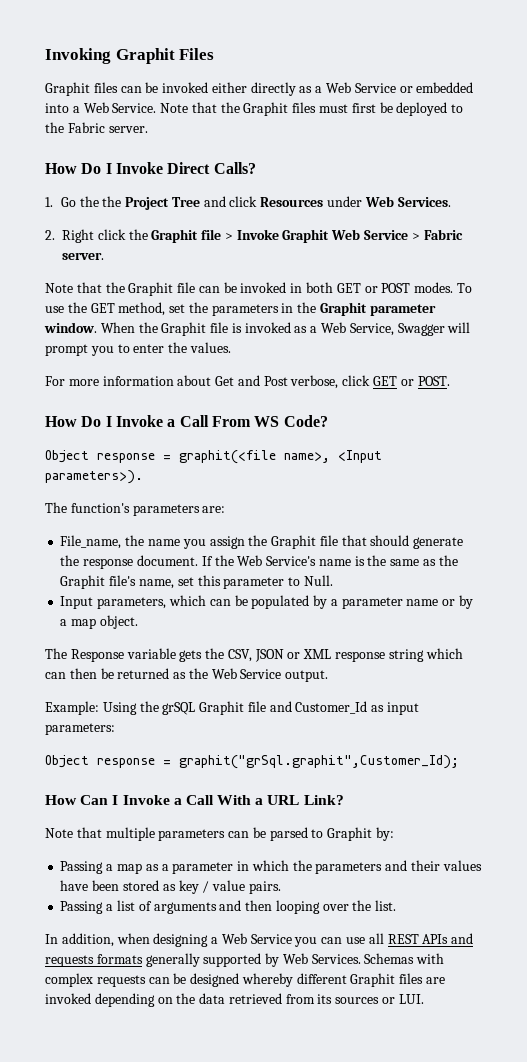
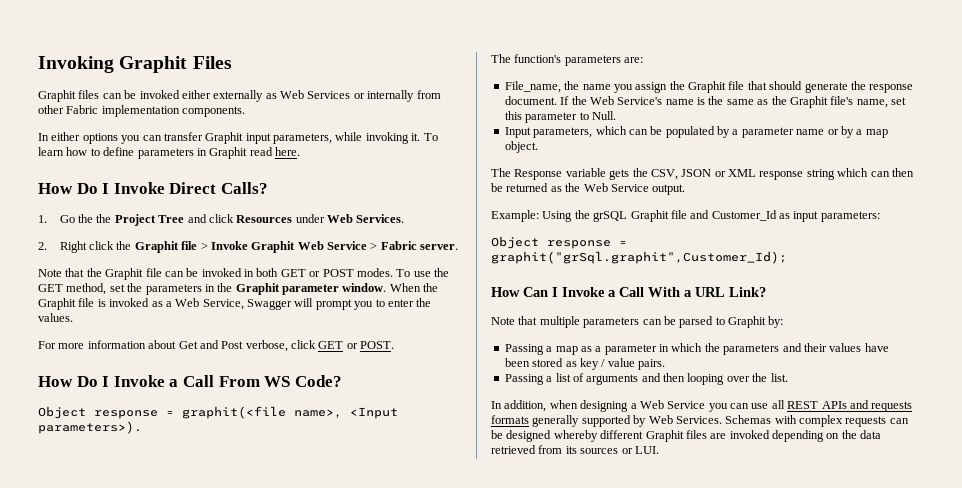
- Graphit files can be invoked either directly as a Web Service or embedded into a Web Service. Note that the Graphit files must first be deployed to the Fabric server.
+ Graphit files can be invoked either externally as Web Services or internally from other Fabric implementation components.
+ In either options you can transfer Graphit input parameters, while invoking it. To learn how to define parameters in Graphit read here.

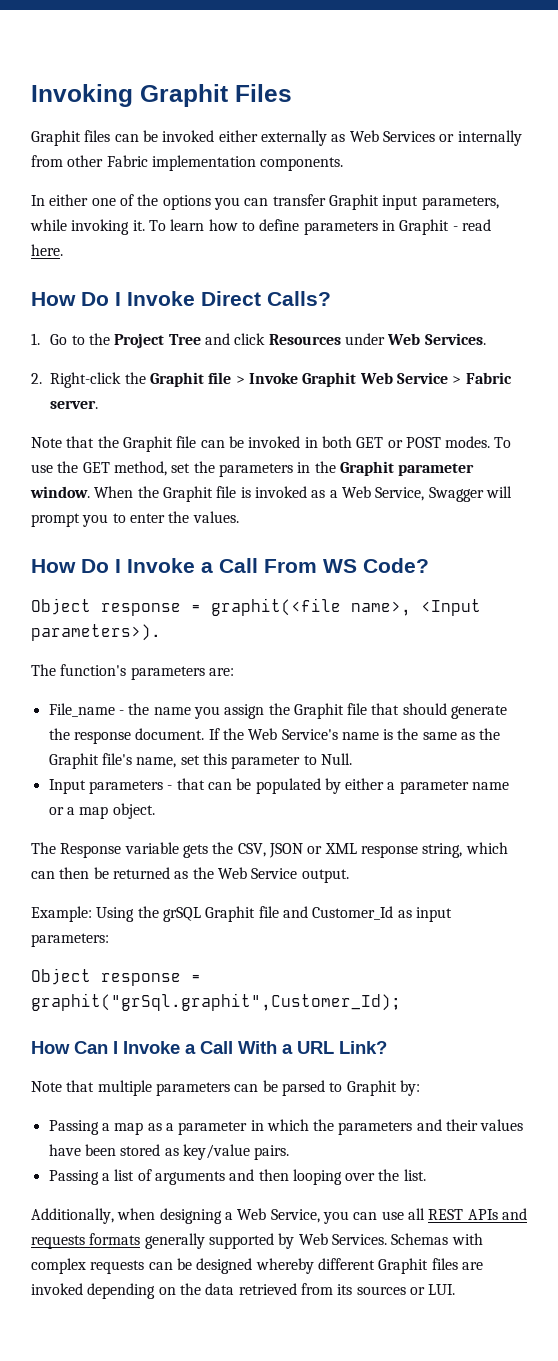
- In either options you can transfer Graphit input parameters, while invoking it.
+ In either one of the options you can transfer Graphit input parameters, while invoking it.
- To learn how to define parameters in Graphit read here.
+ To learn how to define parameters in Graphit - read here.
- 1. Go the the Project Tree and click Resources under Web Services.
+ 1. Go to the Project Tree and click Resources under Web Services.
- 2. Right click the Graphit file > Invoke Graphit Web Service > Fabric server.
+ 2. Right-click the Graphit file > Invoke Graphit Web Service > Fabric server.
- For more information about Get and Post verbose, click GET or POST.
- File_name, the name you assign the Graphit file that should generate the response document.
+ File_name - the name you assign the Graphit file that should generate the response document.
- Input parameters, which can be populated by a parameter name or by a map object.
+ Input parameters - that can be populated by either a parameter name or a map object.
- The Response variable gets the CSV, JSON or XML response string which can then be returned as the Web Service output.
+ The Response variable gets the CSV, JSON or XML response string, which can then be returned as the Web Service output.
- Passing a map as a parameter in which the parameters and their values have been stored as key / value pairs.
+ Passing a map as a parameter in which the parameters and their values have been stored as key/value pairs.
- In addition, when designing a Web Service you can use all REST APIs and requests formats generally supported by Web Services.
+ Additionally, when designing a Web Service, you can use all REST APIs and requests formats generally supported by Web Services.

